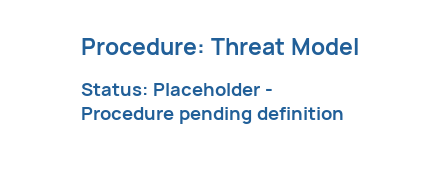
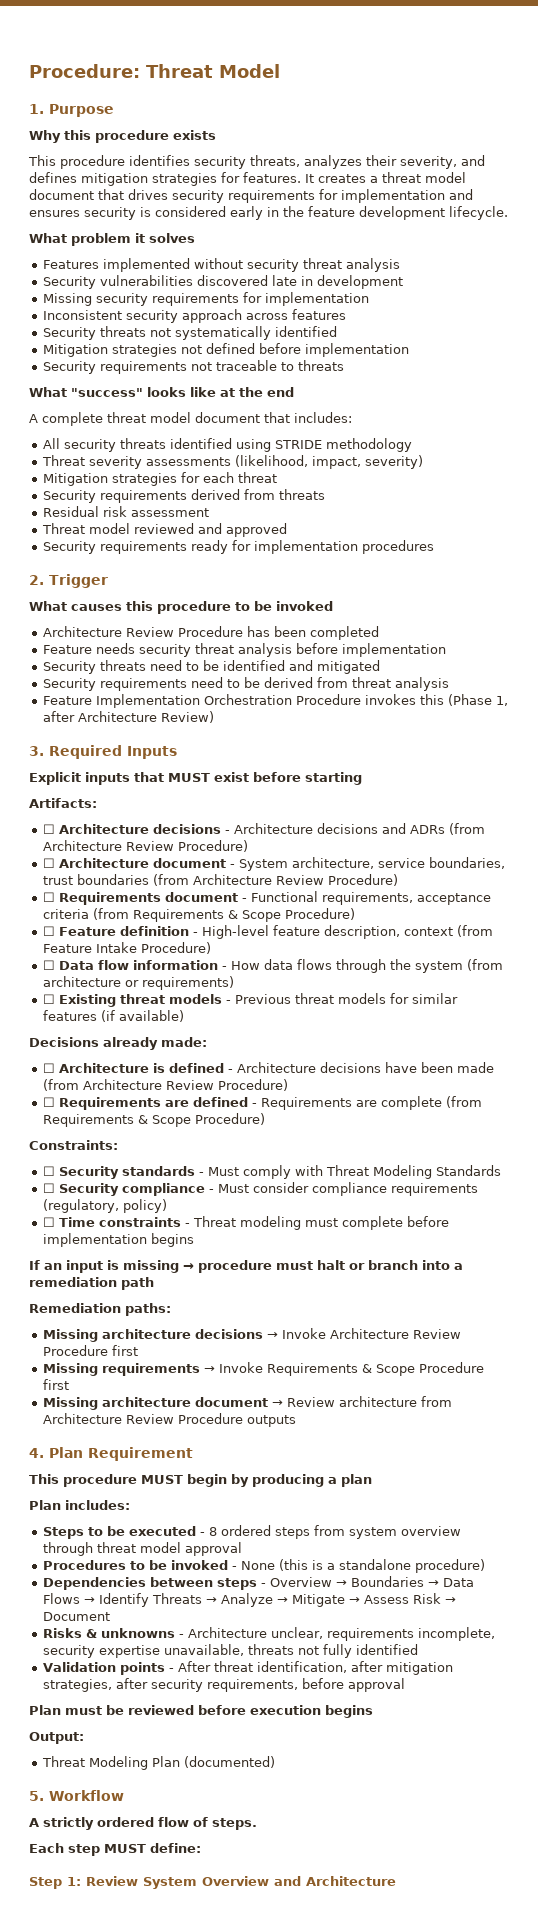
- Status: Placeholder - Procedure pending definition
+ 1. Purpose
+ Why this procedure exists
+ This procedure identifies security threats, analyzes their severity, and defines mitigation strategies for features. It creates a threat model document that drives security requirements for implementation and ensures security is considered early in the feature development lifecycle.
+ What problem it solves
+ Features implemented without security threat analysis
+ Security vulnerabilities discovered late in development
+ Missing security requirements for implementation
+ Inconsistent security approach across features
+ Security threats not systematically identified
+ Mitigation strategies not defined before implementation
+ Security requirements not traceable to threats
+ What "success" looks like at the end
+ A complete threat model document that includes:
+ All security threats identified using STRIDE methodology
+ Threat severity assessments (likelihood, impact, severity)
+ Mitigation strategies for each threat
+ Security requirements derived from threats
+ Residual risk assessment
+ Threat model reviewed and approved
+ Security requirements ready for implementation procedures
+ 2. Trigger
+ What causes this procedure to be invoked
+ Architecture Review Procedure has been completed
+ Feature needs security threat analysis before implementation
+ Security threats need to be identified and mitigated
+ Security requirements need to be derived from threat analysis
+ Feature Implementation Orchestration Procedure invokes this (Phase 1, after Architecture Review)
+ 3. Required Inputs
+ Explicit inputs that MUST exist before starting
+ Artifacts:
+ ☐ Architecture decisions - Architecture decisions and ADRs (from Architecture Review Procedure)
+ ☐ Architecture document - System architecture, service boundaries, trust boundaries (from Architecture Review Procedure)
+ ☐ Requirements document - Functional requirements, acceptance criteria (from Requirements & Scope Procedure)
+ ☐ Feature definition - High-level feature description, context (from Feature Intake Procedure)
+ ☐ Data flow information - How data flows through the system (from architecture or requirements)
+ ☐ Existing threat models - Previous threat models for similar features (if available)
+ Decisions already made:
+ ☐ Architecture is defined - Architecture decisions have been made (from Architecture Review Procedure)
+ ☐ Requirements are defined - Requirements are complete (from Requirements & Scope Procedure)
+ Constraints:
+ ☐ Security standards - Must comply with Threat Modeling Standards
+ ☐ Security compliance - Must consider compliance requirements (regulatory, policy)
+ ☐ Time constraints - Threat modeling must complete before implementation begins
+ If an input is missing → procedure must halt or branch into a remediation path
+ Remediation paths:
+ Missing architecture decisions → Invoke Architecture Review Procedure first
+ Missing requirements → Invoke Requirements & Scope Procedure first
+ Missing architecture document → Review architecture from Architecture Review Procedure outputs
+ 4. Plan Requirement
+ This procedure MUST begin by producing a plan
+ Plan includes:
+ Steps to be executed - 8 ordered steps from system overview through threat model approval
+ Procedures to be invoked - None (this is a standalone procedure)
+ Dependencies between steps - Overview → Boundaries → Data Flows → Identify Threats → Analyze → Mitigate → Assess Risk → Document
+ Risks & unknowns - Architecture unclear, requirements incomplete, security expertise unavailable, threats not fully identified
+ Validation points - After threat identification, after mitigation strategies, after security requirements, before approval
+ Plan must be reviewed before execution begins
+ Output:
+ Threat Modeling Plan (documented)
+ 5. Workflow
+ A strictly ordered flow of steps.
+ Each step MUST define:
+ Step 1: Review System Overview and Architecture

